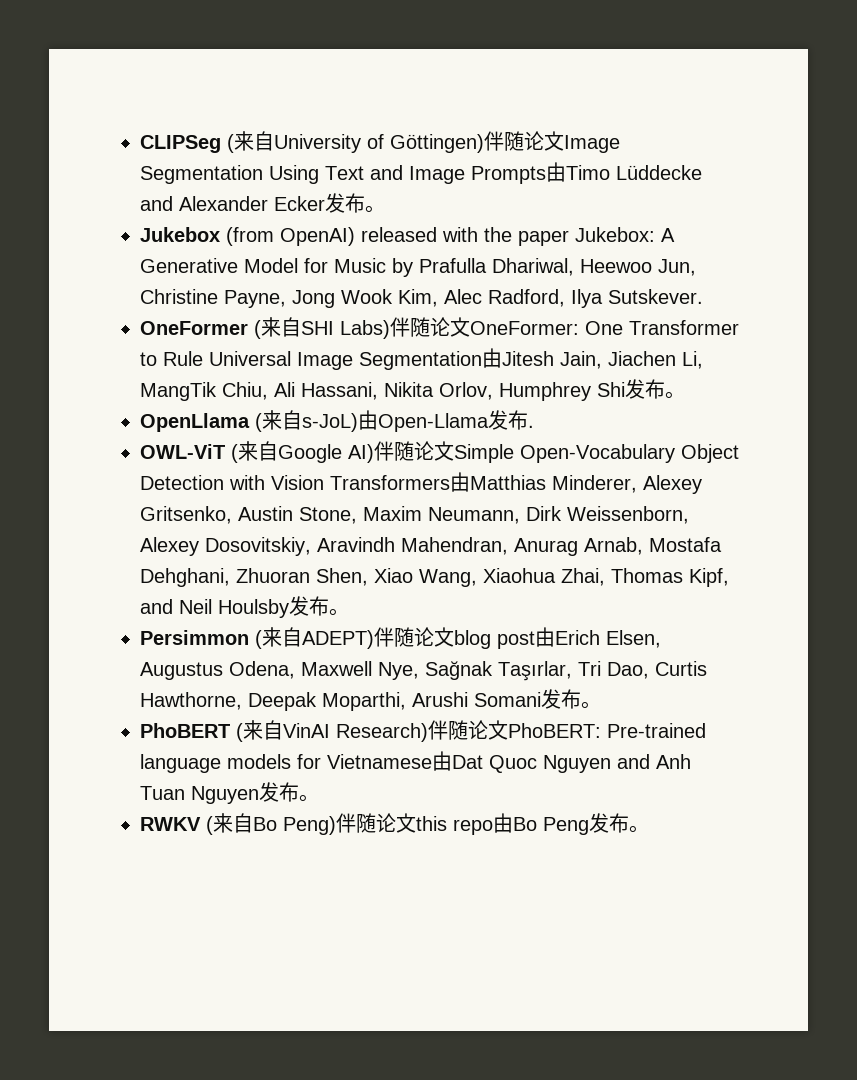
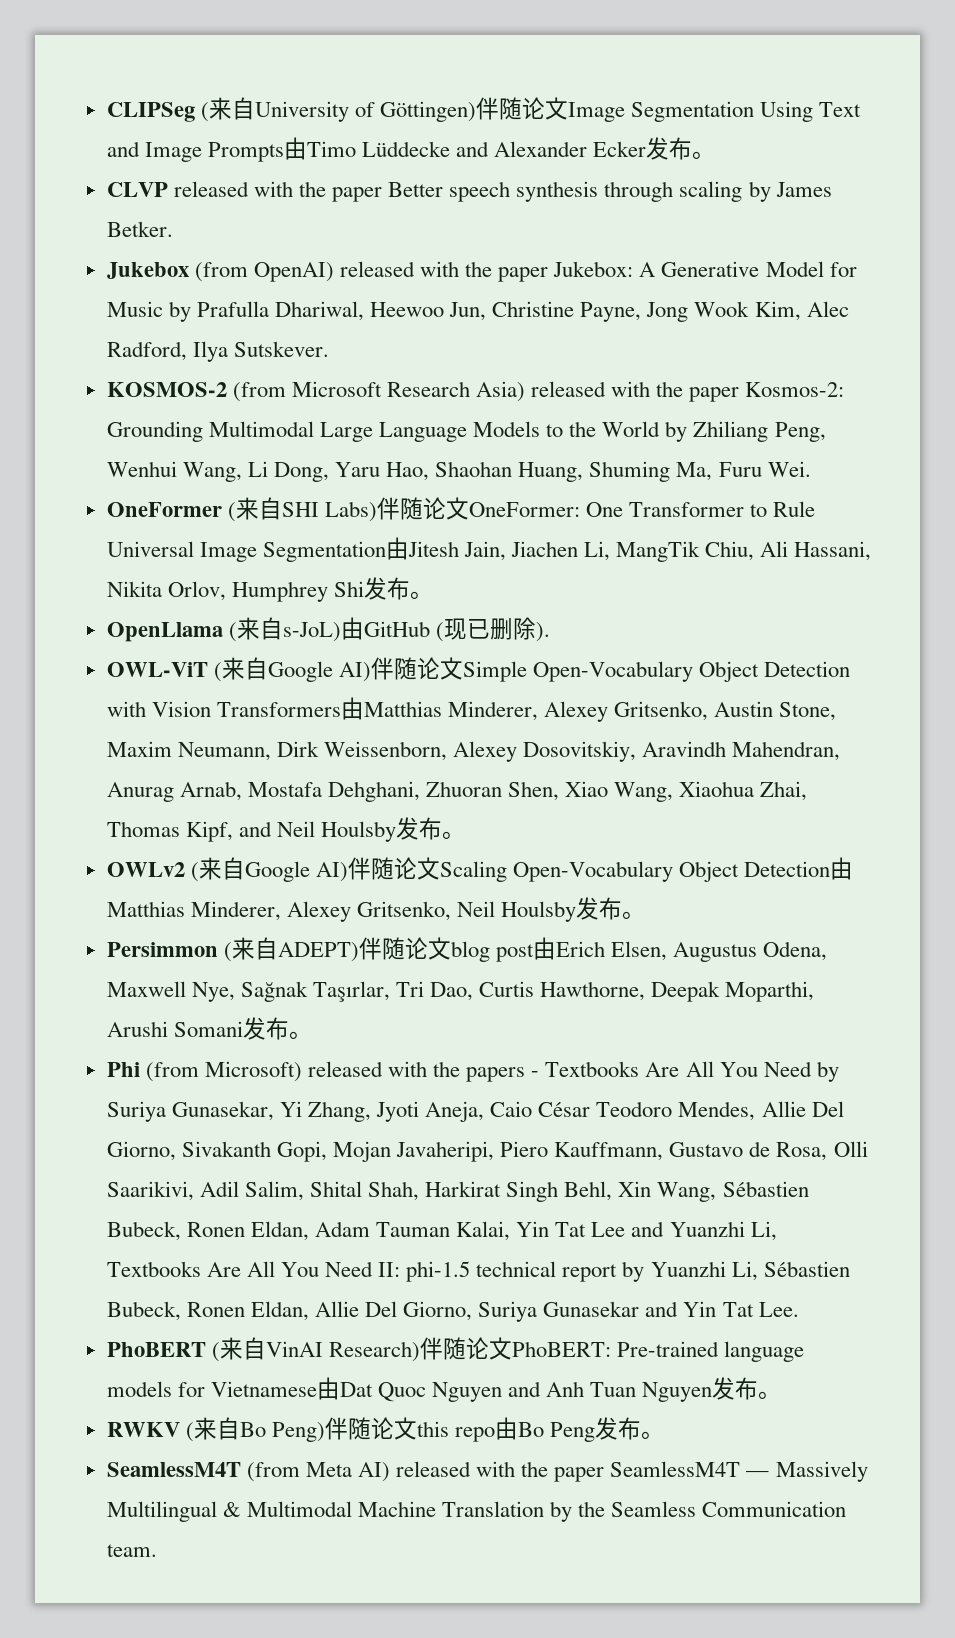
+ CLVP released with the paper Better speech synthesis through scaling by James Betker.
+ KOSMOS-2 (from Microsoft Research Asia) released with the paper Kosmos-2: Grounding Multimodal Large Language Models to the World by Zhiliang Peng, Wenhui Wang, Li Dong, Yaru Hao, Shaohan Huang, Shuming Ma, Furu Wei.
- OpenLlama (来自s-JoL)由Open-Llama发布.
+ OpenLlama (来自s-JoL)由GitHub (现已删除).
+ OWLv2 (来自Google AI)伴随论文Scaling Open-Vocabulary Object Detection由Matthias Minderer, Alexey Gritsenko, Neil Houlsby发布。
+ Phi (from Microsoft) released with the papers - Textbooks Are All You Need by Suriya Gunasekar, Yi Zhang, Jyoti Aneja, Caio César Teodoro Mendes, Allie Del Giorno, Sivakanth Gopi, Mojan Javaheripi, Piero Kauffmann, Gustavo de Rosa, Olli Saarikivi, Adil Salim, Shital Shah, Harkirat Singh Behl, Xin Wang, Sébastien Bubeck, Ronen Eldan, Adam Tauman Kalai, Yin Tat Lee and Yuanzhi Li, Textbooks Are All You Need II: phi-1.5 technical report by Yuanzhi Li, Sébastien Bubeck, Ronen Eldan, Allie Del Giorno, Suriya Gunasekar and Yin Tat Lee.
+ SeamlessM4T (from Meta AI) released with the paper SeamlessM4T — Massively Multilingual & Multimodal Machine Translation by the Seamless Communication team.

